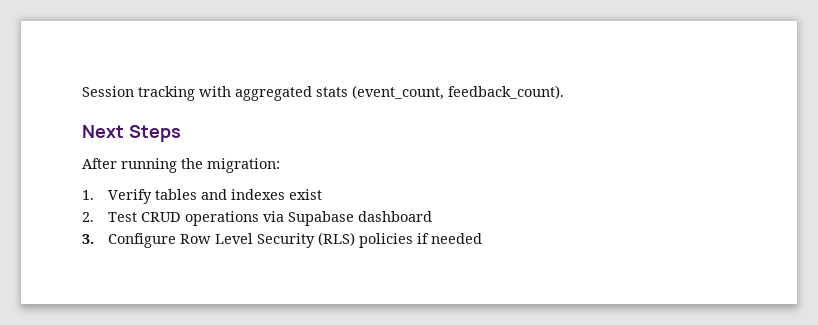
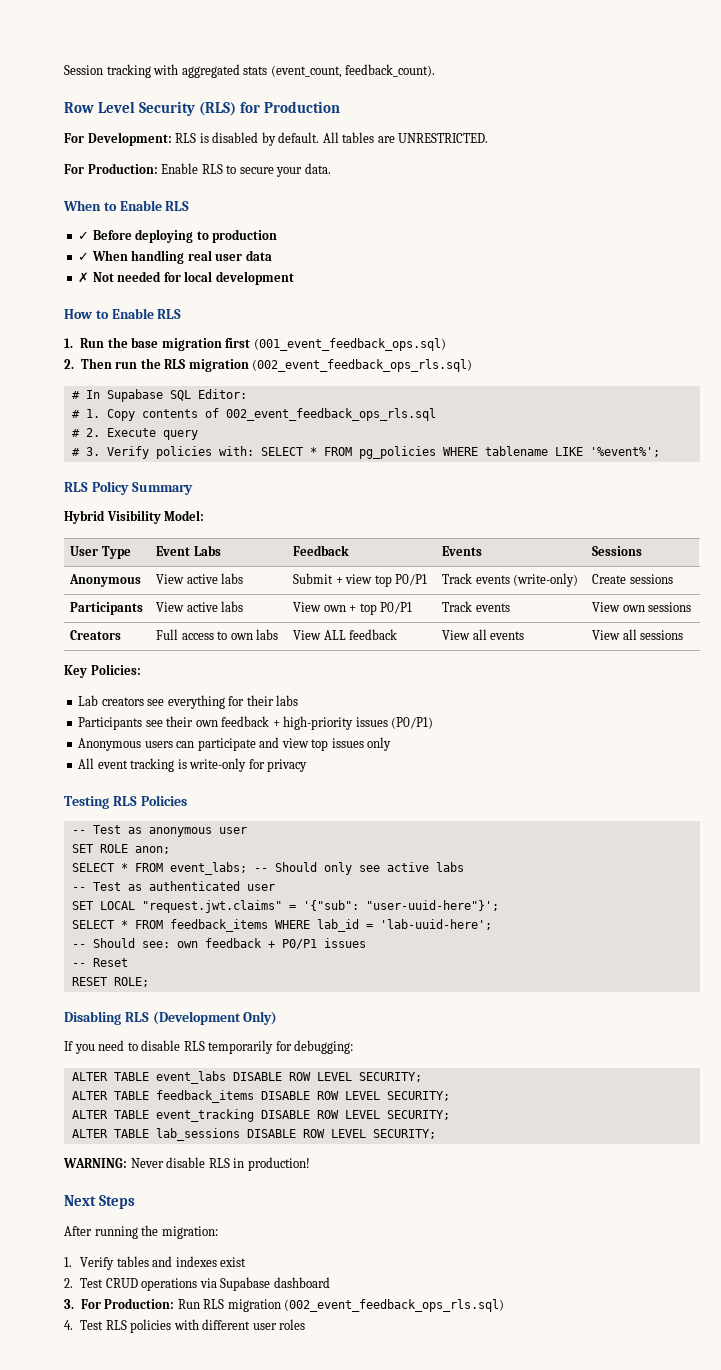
+ Row Level Security (RLS) for Production
+ For Development: RLS is disabled by default. All tables are UNRESTRICTED.
+ For Production: Enable RLS to secure your data.
+ When to Enable RLS
+ ✓ Before deploying to production
+ ✓ When handling real user data
+ ✗ Not needed for local development
+ How to Enable RLS
+ 1. Run the base migration first (001_event_feedback_ops.sql)
+ 2. Then run the RLS migration (002_event_feedback_ops_rls.sql)
+ # In Supabase SQL Editor:
+ # 1. Copy contents of 002_event_feedback_ops_rls.sql
+ # 2. Execute query
+ # 3. Verify policies with: SELECT * FROM pg_policies WHERE tablename LIKE '%event%';
+ RLS Policy Summary
+ Hybrid Visibility Model:
+ User Type | Event Labs | Feedback | Events | Sessions
+ Anonymous | View active labs | Submit + view top P0/P1 | Track events (write-only) | Create sessions
+ Participants | View active labs | View own + top P0/P1 | Track events | View own sessions
+ Creators | Full access to own labs | View ALL feedback | View all events | View all sessions
+ Key Policies:
+ Lab creators see everything for their labs
+ Participants see their own feedback + high-priority issues (P0/P1)
+ Anonymous users can participate and view top issues only
+ All event tracking is write-only for privacy
+ Testing RLS Policies
+ -- Test as anonymous user
+ SET ROLE anon;
+ SELECT * FROM event_labs; -- Should only see active labs
+ -- Test as authenticated user
+ SET LOCAL "request.jwt.claims" = '{"sub": "user-uuid-here"}';
+ SELECT * FROM feedback_items WHERE lab_id = 'lab-uuid-here';
+ -- Should see: own feedback + P0/P1 issues
+ -- Reset
+ RESET ROLE;
+ Disabling RLS (Development Only)
+ If you need to disable RLS temporarily for debugging:
+ ALTER TABLE event_labs DISABLE ROW LEVEL SECURITY;
+ ALTER TABLE feedback_items DISABLE ROW LEVEL SECURITY;
+ ALTER TABLE event_tracking DISABLE ROW LEVEL SECURITY;
+ ALTER TABLE lab_sessions DISABLE ROW LEVEL SECURITY;
+ WARNING: Never disable RLS in production!
- 3. Configure Row Level Security (RLS) policies if needed
+ 3. For Production: Run RLS migration (002_event_feedback_ops_rls.sql)
+ 4. Test RLS policies with different user roles

